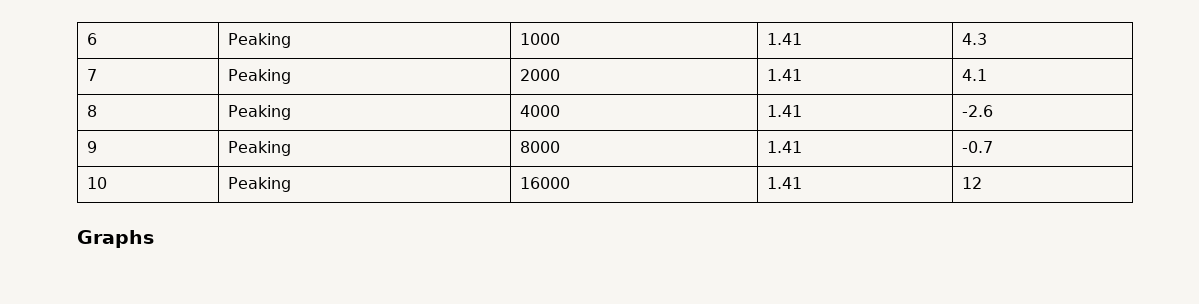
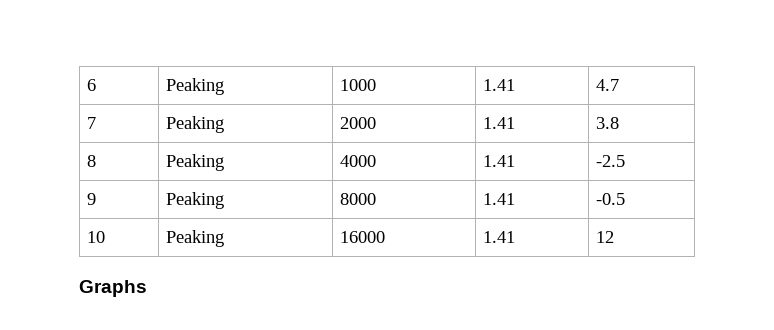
- 6 | Peaking | 1000 | 1.41 | 4.3
+ 6 | Peaking | 1000 | 1.41 | 4.7
- 7 | Peaking | 2000 | 1.41 | 4.1
+ 7 | Peaking | 2000 | 1.41 | 3.8
- 8 | Peaking | 4000 | 1.41 | -2.6
+ 8 | Peaking | 4000 | 1.41 | -2.5
- 9 | Peaking | 8000 | 1.41 | -0.7
+ 9 | Peaking | 8000 | 1.41 | -0.5

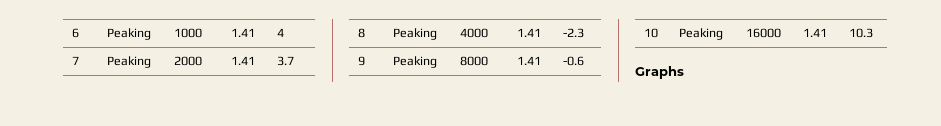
- 6 | Peaking | 1000 | 1.41 | 4.7
+ 6 | Peaking | 1000 | 1.41 | 4
- 7 | Peaking | 2000 | 1.41 | 3.8
+ 7 | Peaking | 2000 | 1.41 | 3.7
- 8 | Peaking | 4000 | 1.41 | -2.5
+ 8 | Peaking | 4000 | 1.41 | -2.3
- 9 | Peaking | 8000 | 1.41 | -0.5
+ 9 | Peaking | 8000 | 1.41 | -0.6
- 10 | Peaking | 16000 | 1.41 | 12
+ 10 | Peaking | 16000 | 1.41 | 10.3

